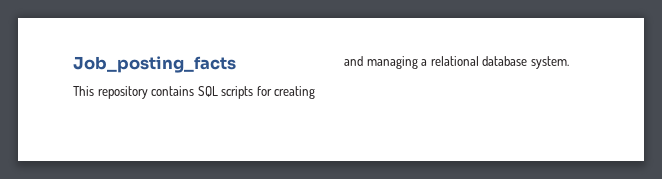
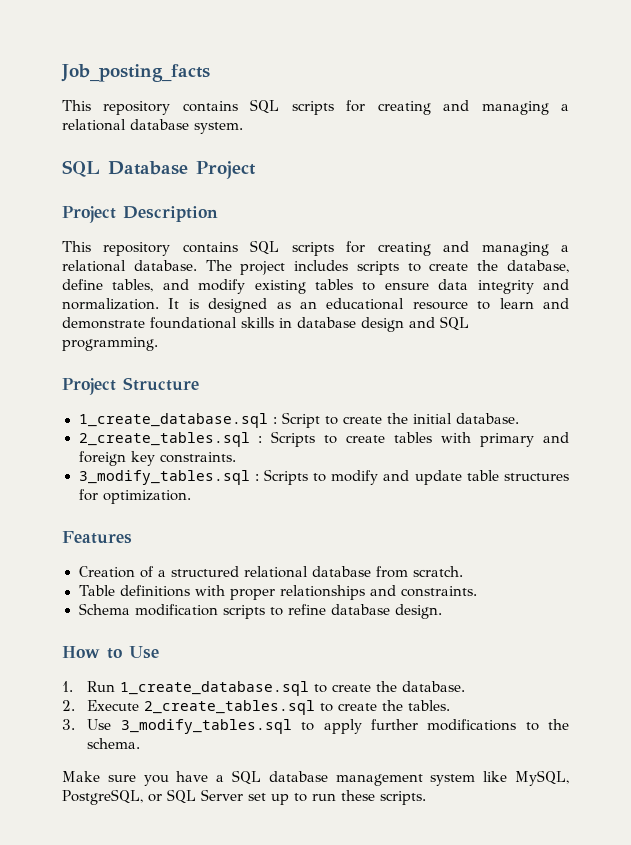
+ SQL Database Project
+ Project Description
+ This repository contains SQL scripts for creating and managing a relational database. The project includes scripts to create the database, define tables, and modify existing tables to ensure data integrity and normalization. It is designed as an educational resource to learn and demonstrate foundational skills in database design and SQL programming.
+ Project Structure
+ 1_create_database.sql : Script to create the initial database.
+ 2_create_tables.sql : Scripts to create tables with primary and foreign key constraints.
+ 3_modify_tables.sql : Scripts to modify and update table structures for optimization.
+ Features
+ Creation of a structured relational database from scratch.
+ Table definitions with proper relationships and constraints.
+ Schema modification scripts to refine database design.
+ How to Use
+ 1. Run 1_create_database.sql to create the database.
+ 2. Execute 2_create_tables.sql to create the tables.
+ 3. Use 3_modify_tables.sql to apply further modifications to the schema.
+ Make sure you have a SQL database management system like MySQL, PostgreSQL, or SQL Server set up to run these scripts.

